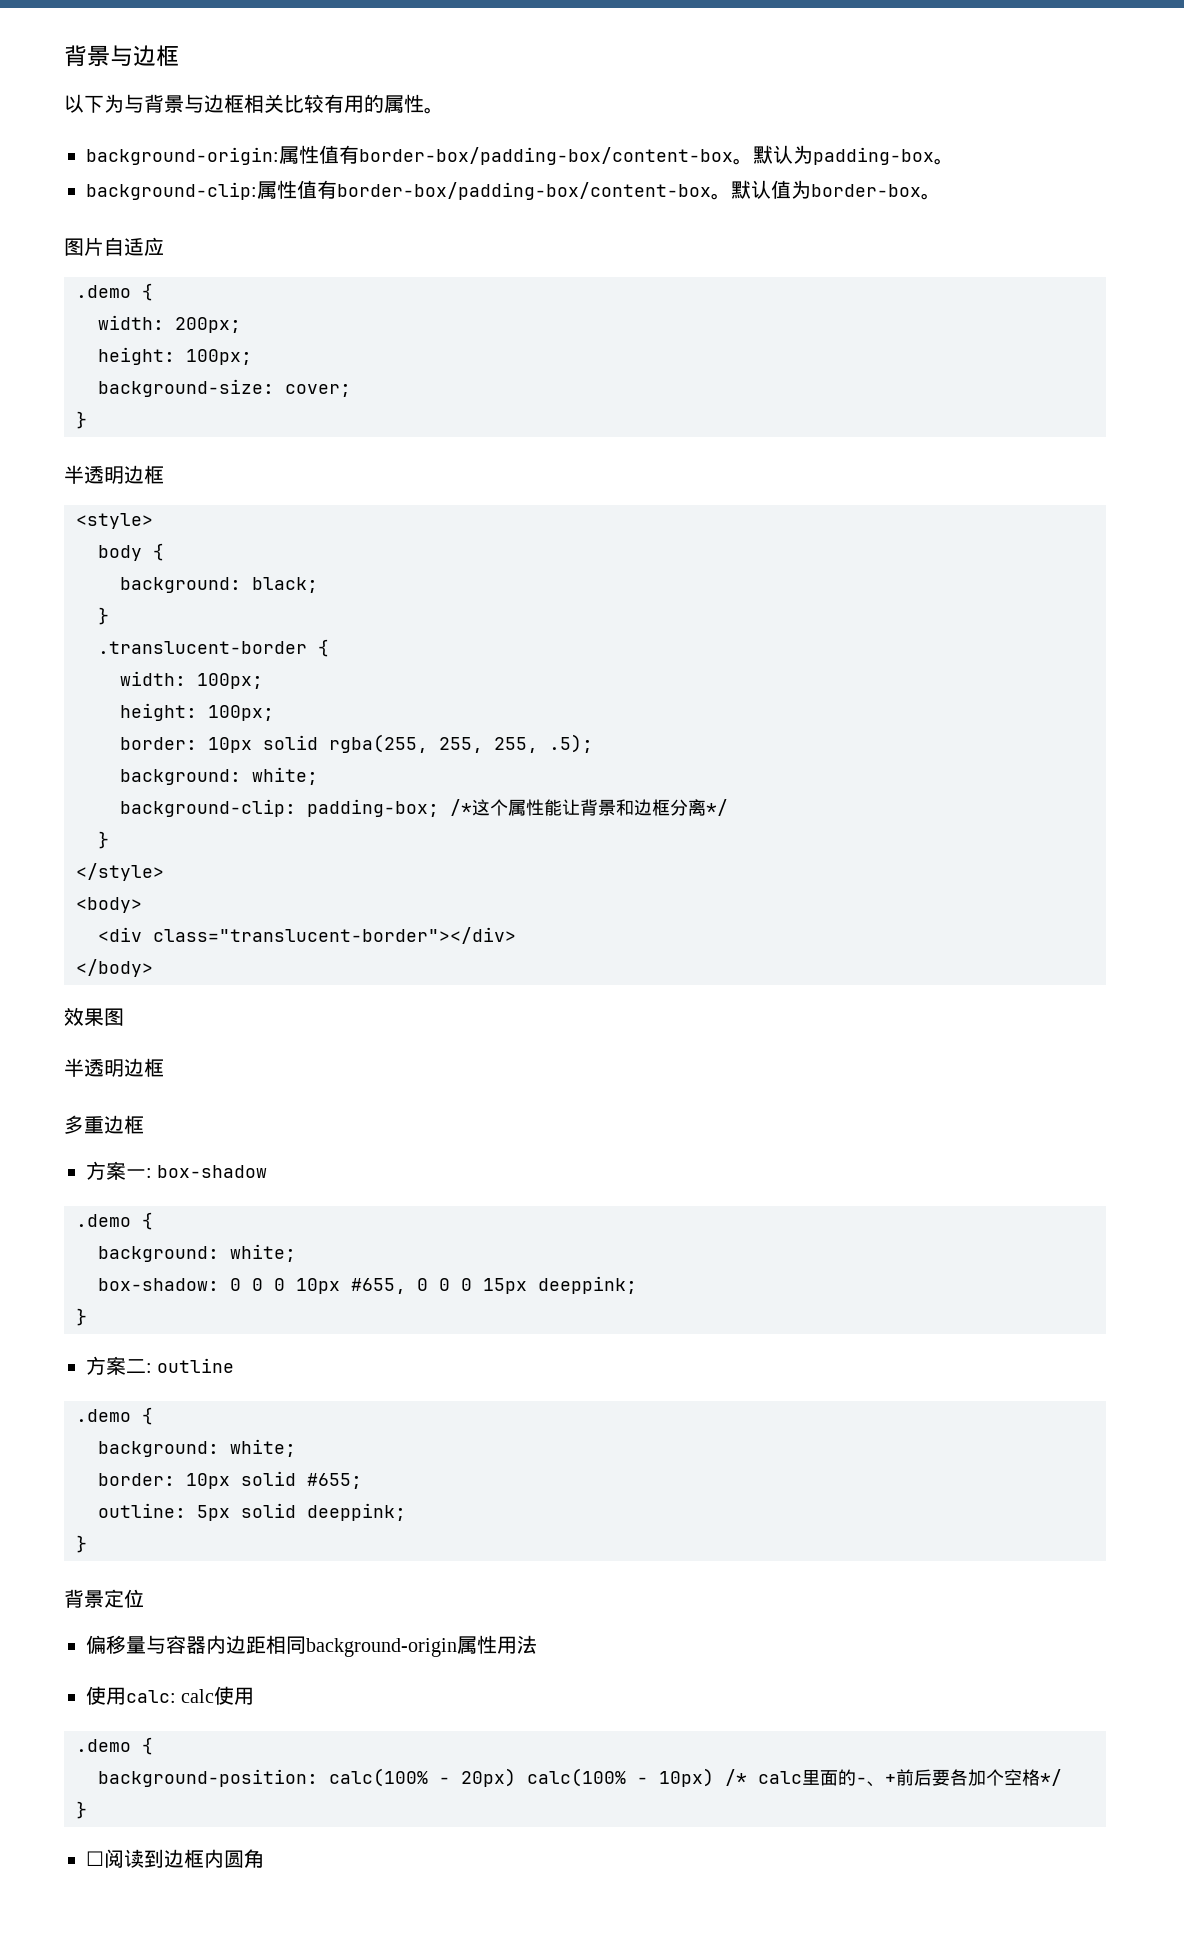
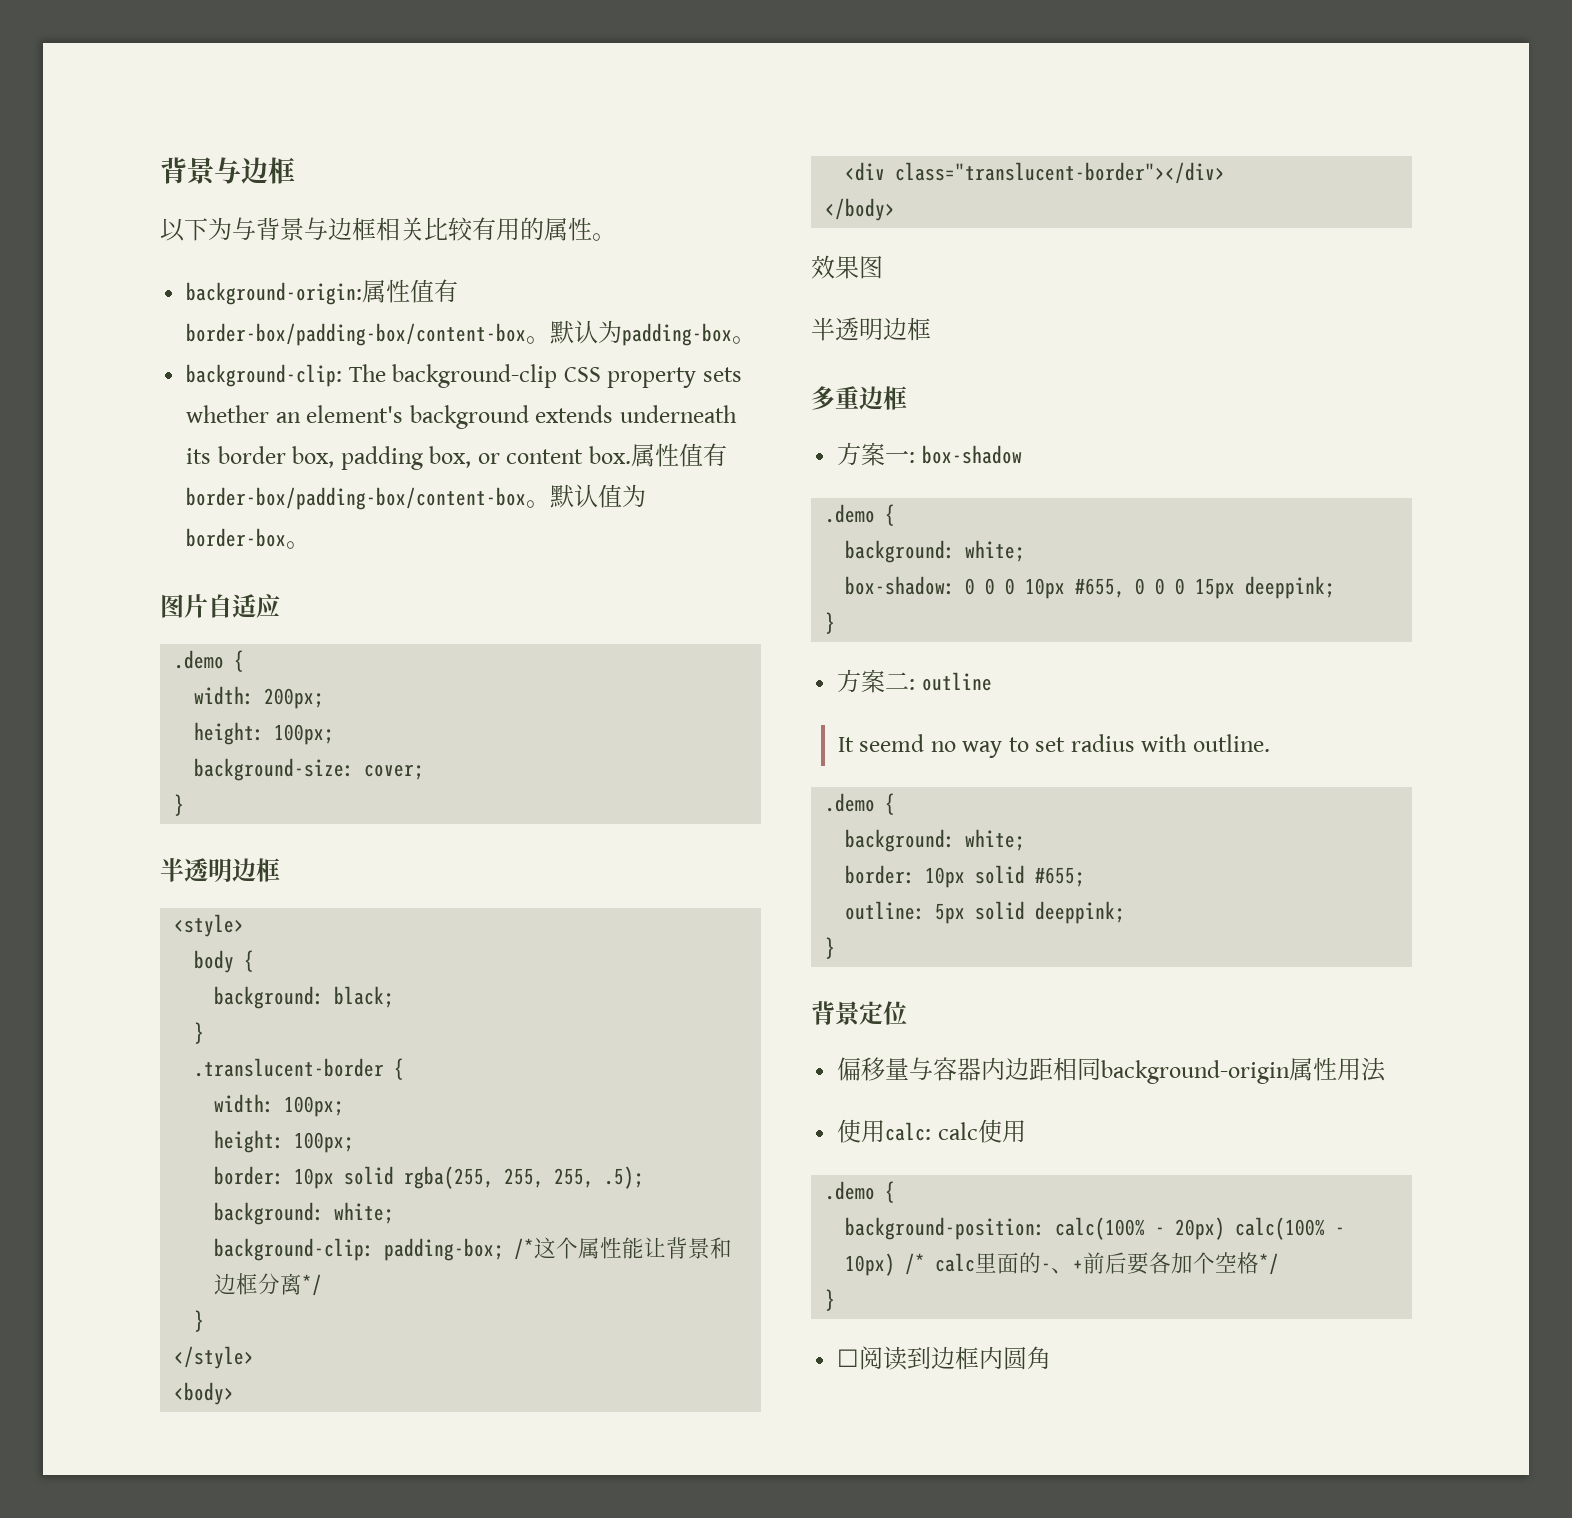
- background-clip:属性值有border-box/padding-box/content-box。
+ background-clip: The background-clip CSS property sets whether an element's background extends underneath its border box, padding box, or content box.属性值有border-box/padding-box/content-box。
+ It seemd no way to set radius with outline.

